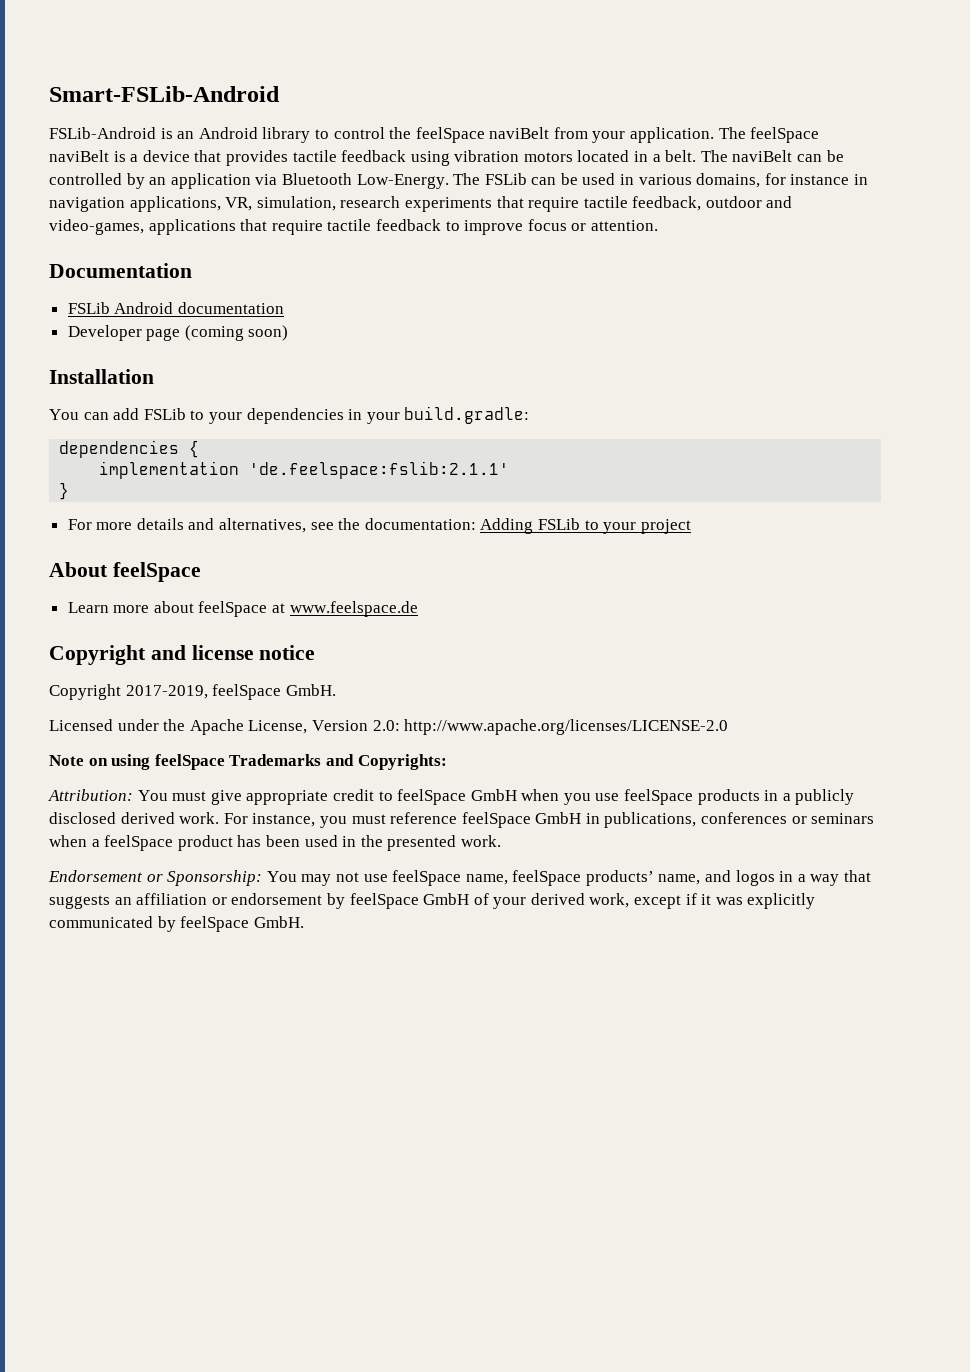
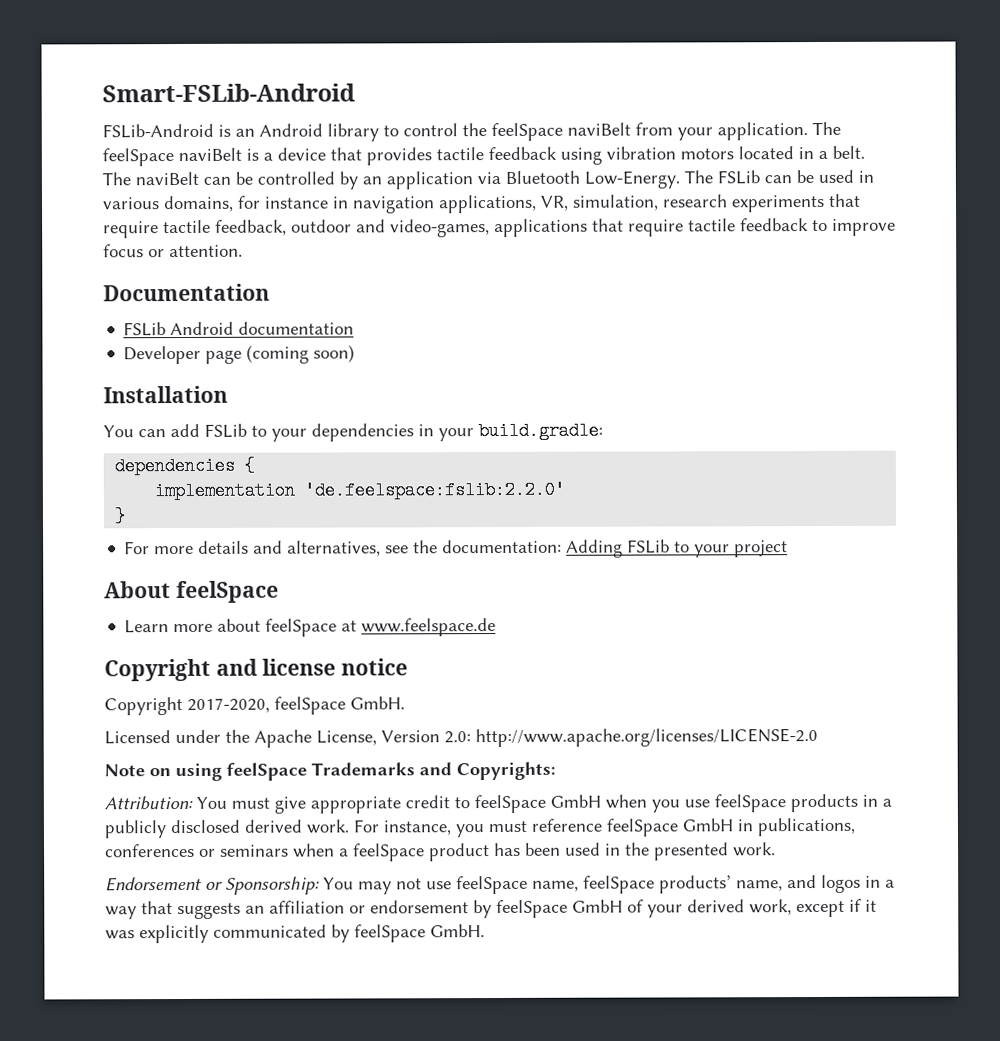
- implementation 'de.feelspace:fslib:2.1.1'
+ implementation 'de.feelspace:fslib:2.2.0'
- Copyright 2017-2019, feelSpace GmbH.
+ Copyright 2017-2020, feelSpace GmbH.

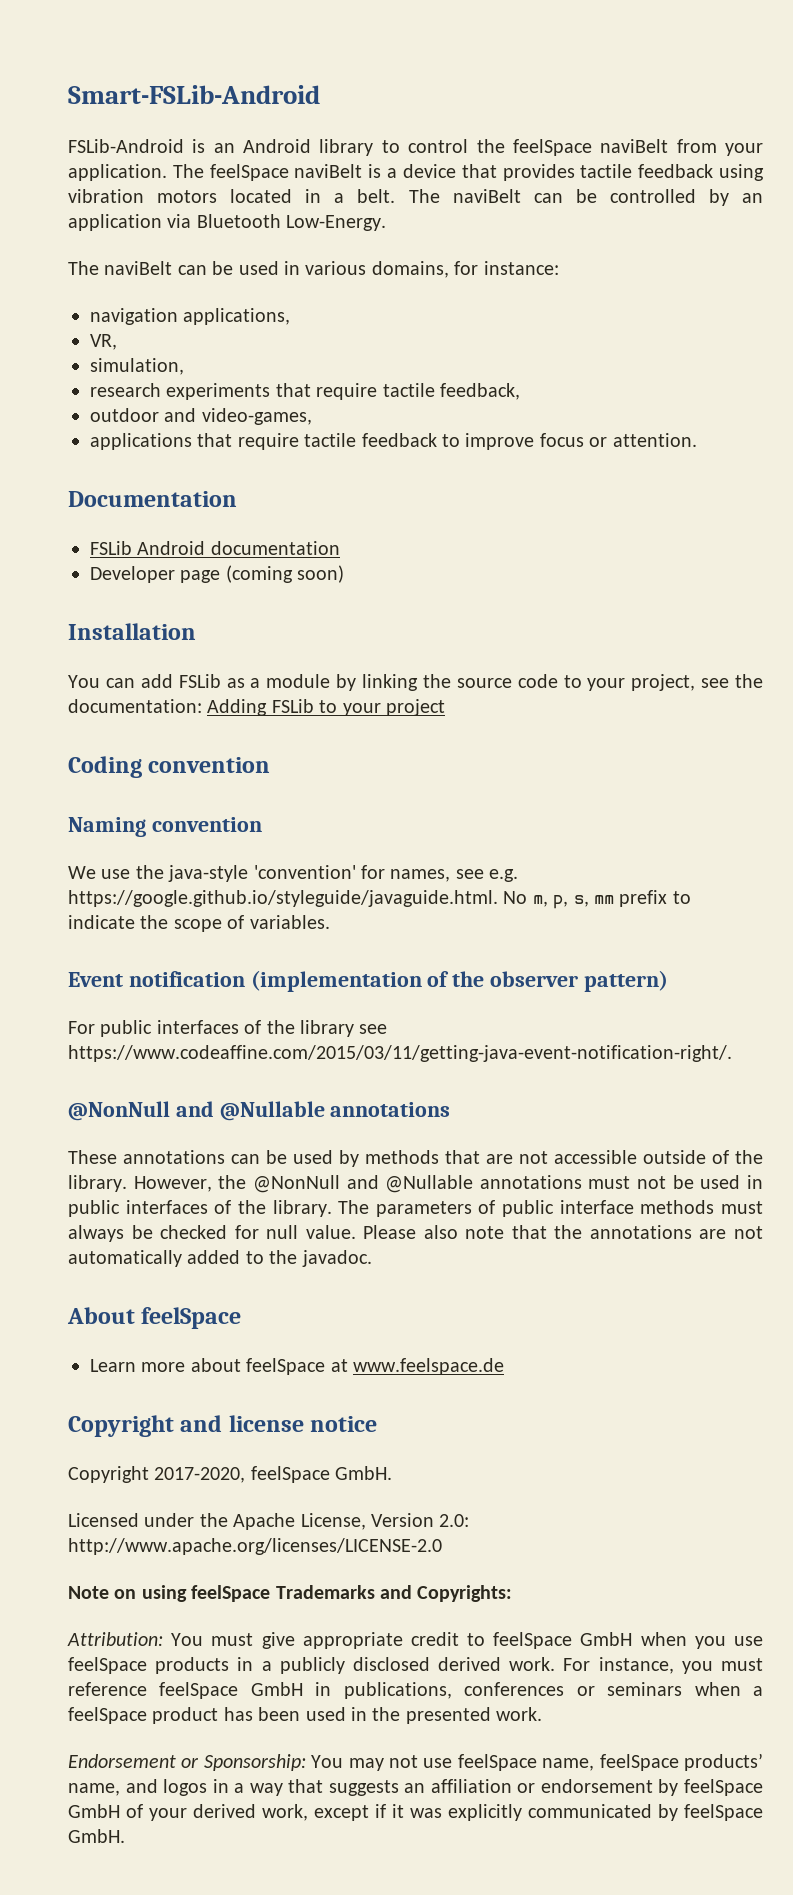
- The naviBelt can be controlled by an application via Bluetooth Low-Energy. The FSLib can be used in various domains, for instance in navigation applications, VR, simulation, research experiments that require tactile feedback, outdoor and video-games, applications that require tactile feedback to improve focus or attention.
+ The naviBelt can be controlled by an application via Bluetooth Low-Energy.
+ The naviBelt can be used in various domains, for instance:
+ navigation applications,
+ VR,
+ simulation,
+ research experiments that require tactile feedback,
+ outdoor and video-games,
+ applications that require tactile feedback to improve focus or attention.
- You can add FSLib to your dependencies in your build.gradle:
- dependencies {
- implementation 'de.feelspace:fslib:2.2.0'
- }
- For more details and alternatives, see the documentation: Adding FSLib to your project
+ You can add FSLib as a module by linking the source code to your project, see the documentation: Adding FSLib to your project
+ Coding convention
+ Naming convention
+ We use the java-style 'convention' for names, see e.g. https://google.github.io/styleguide/javaguide.html. No m, p, s, mm prefix to indicate the scope of variables.
+ Event notification (implementation of the observer pattern)
+ For public interfaces of the library see https://www.codeaffine.com/2015/03/11/getting-java-event-notification-right/.
+ @NonNull and @Nullable annotations
+ These annotations can be used by methods that are not accessible outside of the library. However, the @NonNull and @Nullable annotations must not be used in public interfaces of the library. The parameters of public interface methods must always be checked for null value. Please also note that the annotations are not automatically added to the javadoc.

